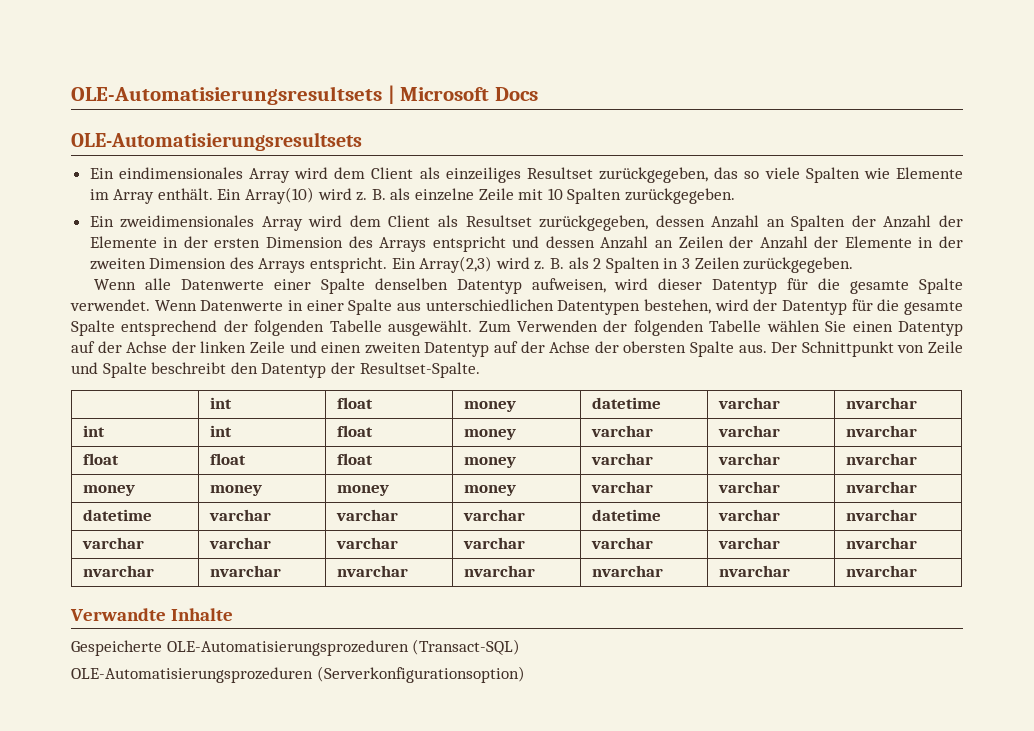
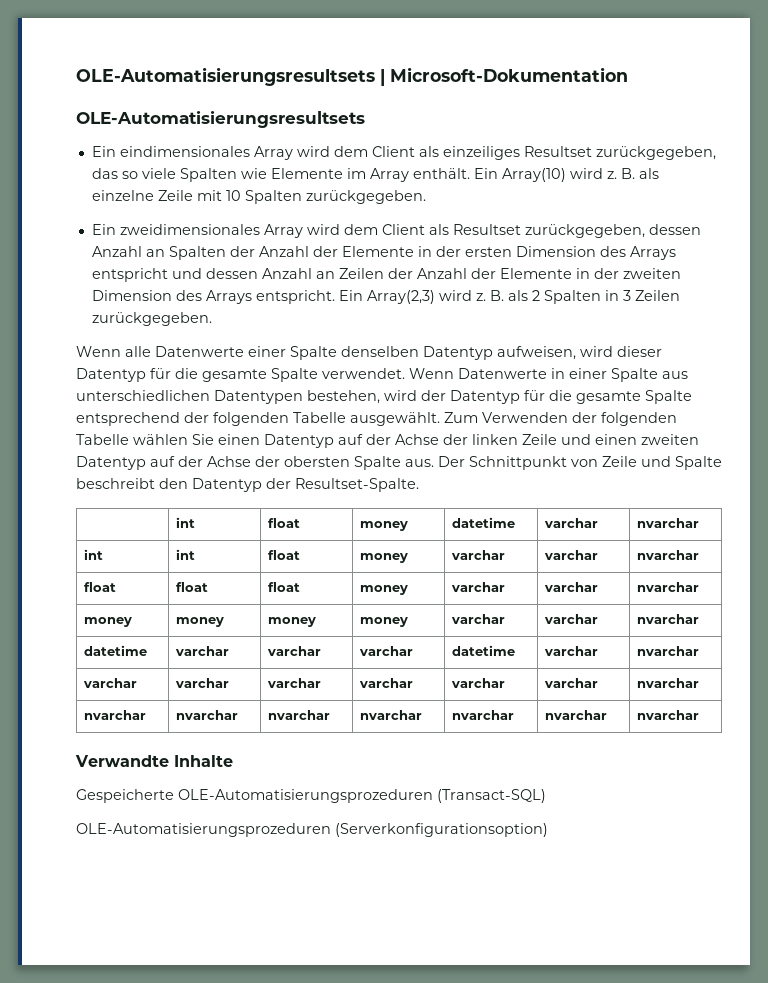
- OLE-Automatisierungsresultsets | Microsoft Docs
+ OLE-Automatisierungsresultsets | Microsoft-Dokumentation

